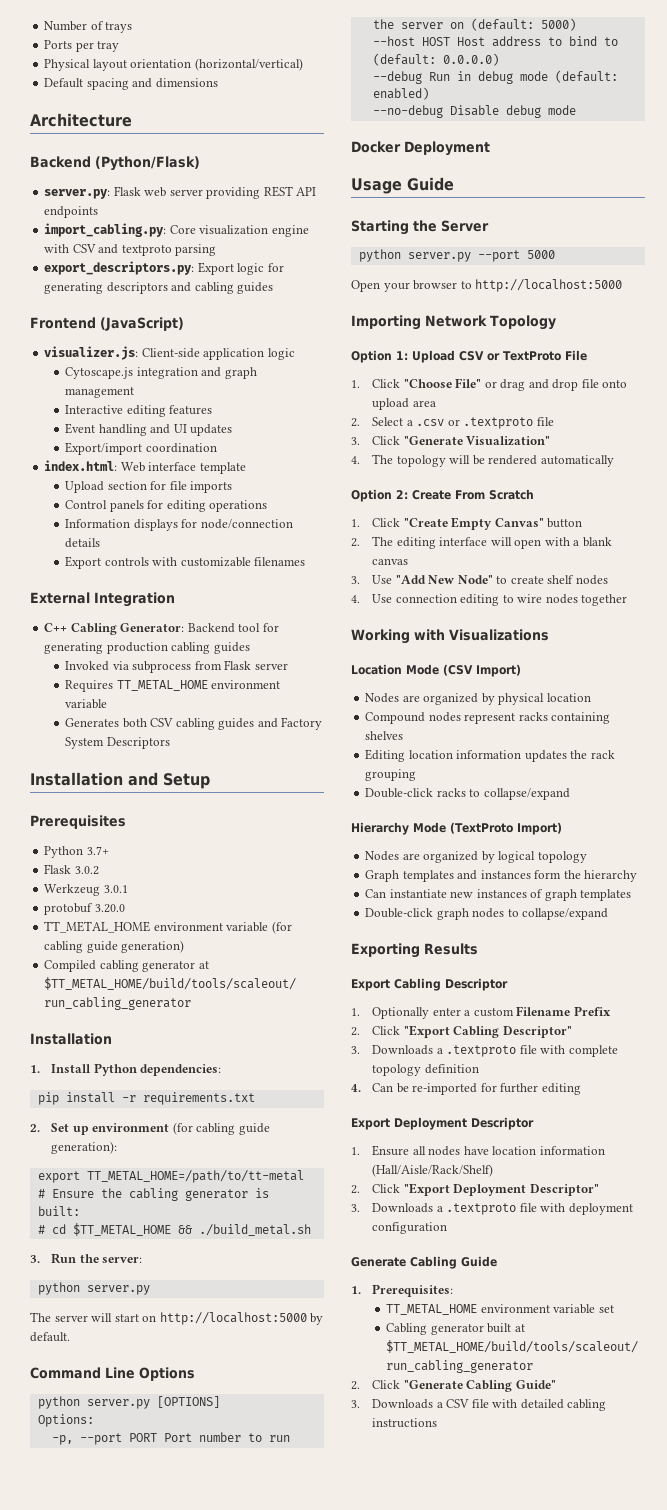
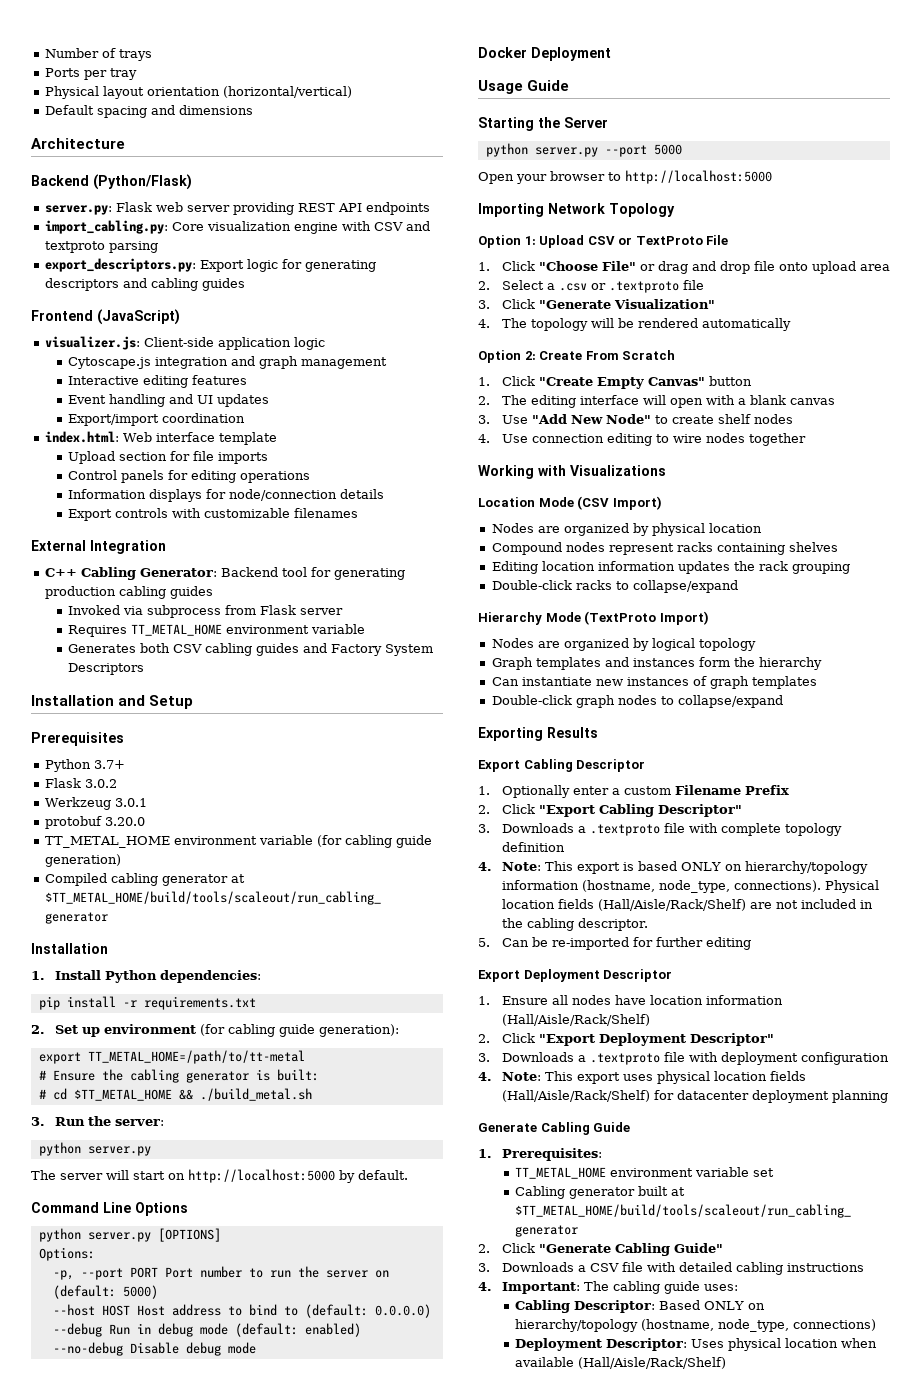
- 4. Can be re-imported for further editing
+ 4. Note: This export is based ONLY on hierarchy/topology information (hostname, node_type, connections). Physical location fields (Hall/Aisle/Rack/Shelf) are not included in the cabling descriptor.
+ 5. Can be re-imported for further editing
+ 4. Note: This export uses physical location fields (Hall/Aisle/Rack/Shelf) for datacenter deployment planning
+ 4. Important: The cabling guide uses:
+ Cabling Descriptor: Based ONLY on hierarchy/topology (hostname, node_type, connections)
+ Deployment Descriptor: Uses physical location when available (Hall/Aisle/Rack/Shelf)

